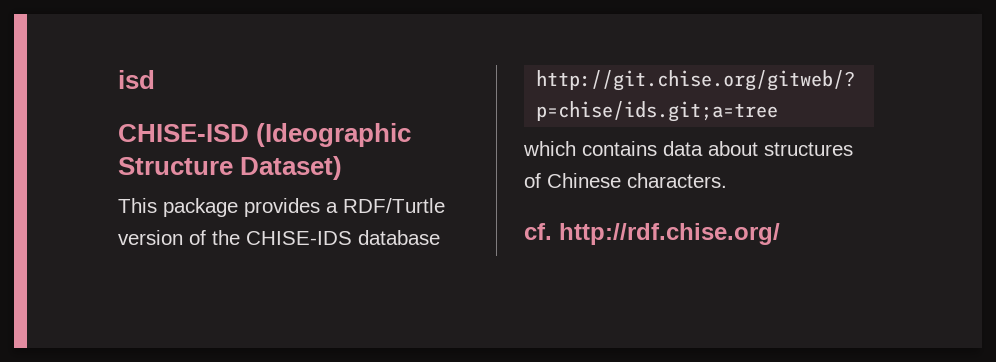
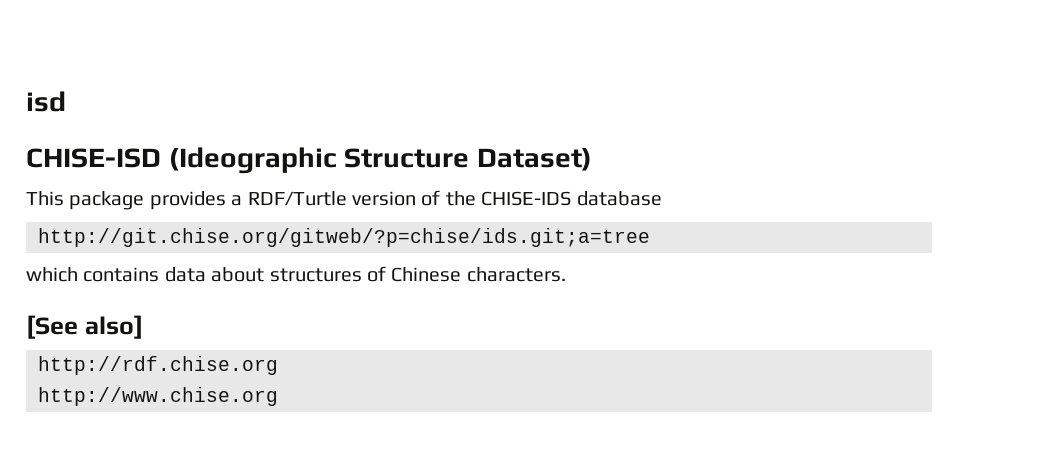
- cf. http://rdf.chise.org/
+ [See also]
+ http://rdf.chise.org
+ http://www.chise.org

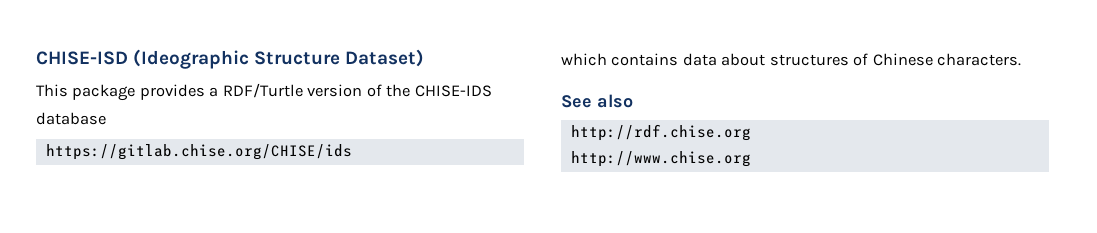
- isd
- http://git.chise.org/gitweb/?p=chise/ids.git;a=tree
+ https://gitlab.chise.org/CHISE/ids
- [See also]
+ See also

